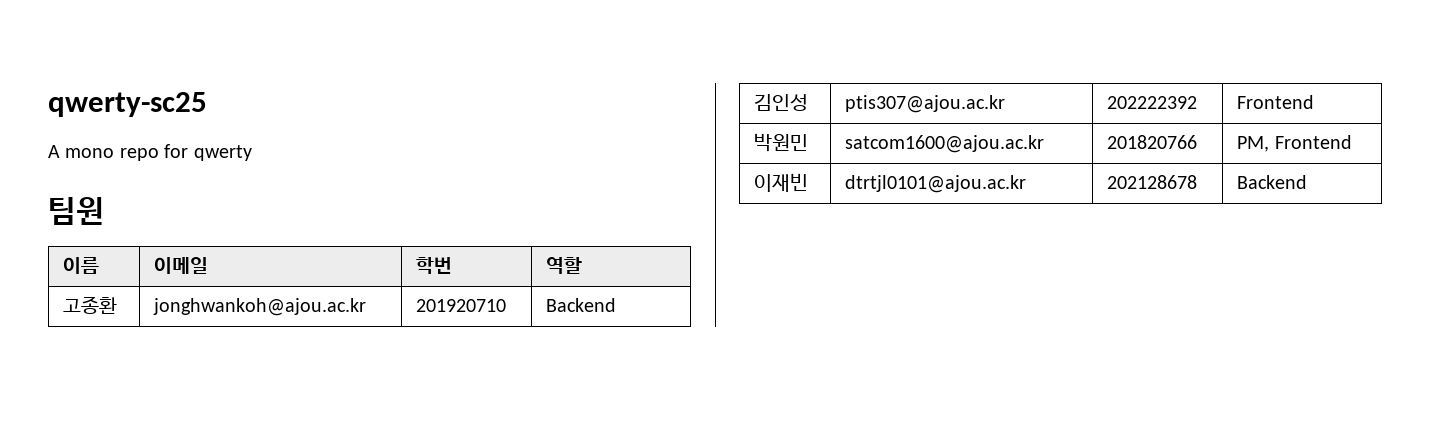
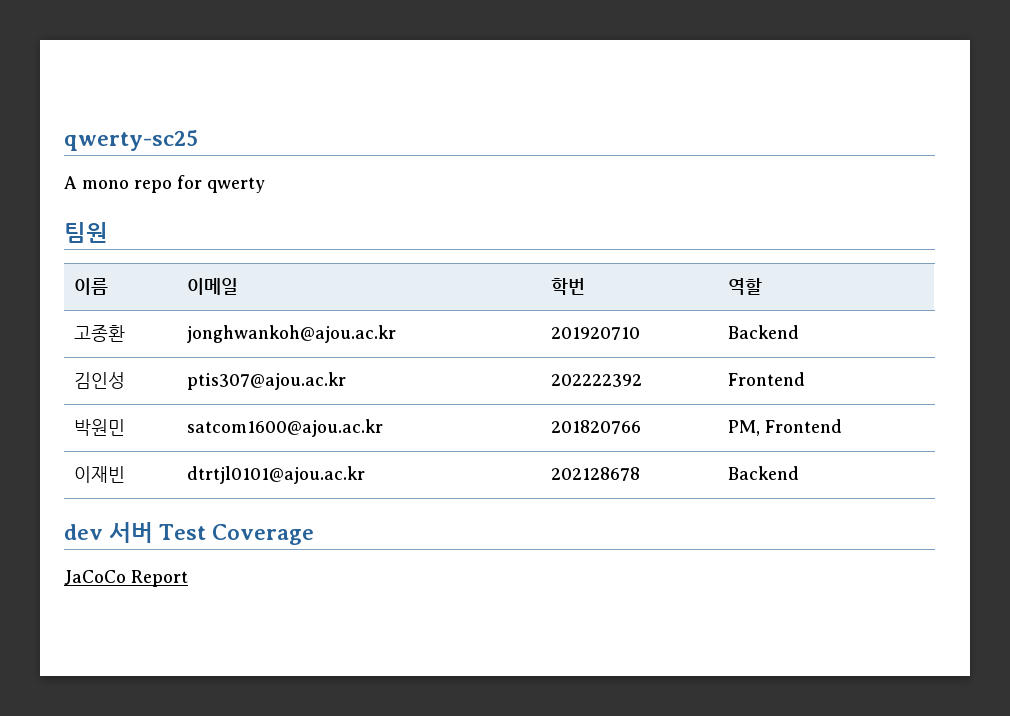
+ dev 서버 Test Coverage
+ JaCoCo Report

